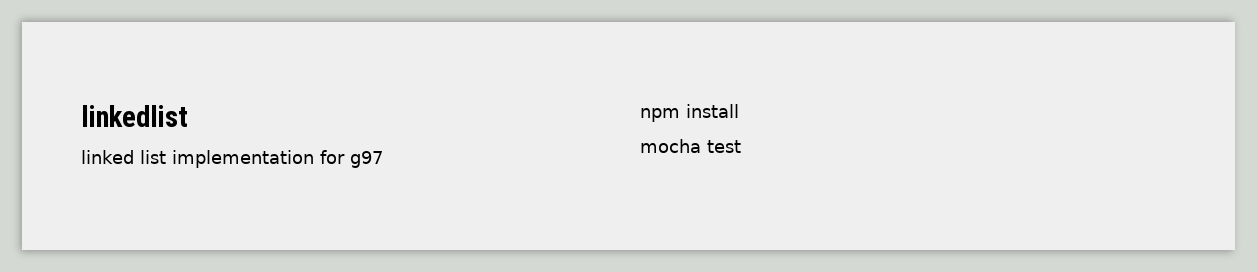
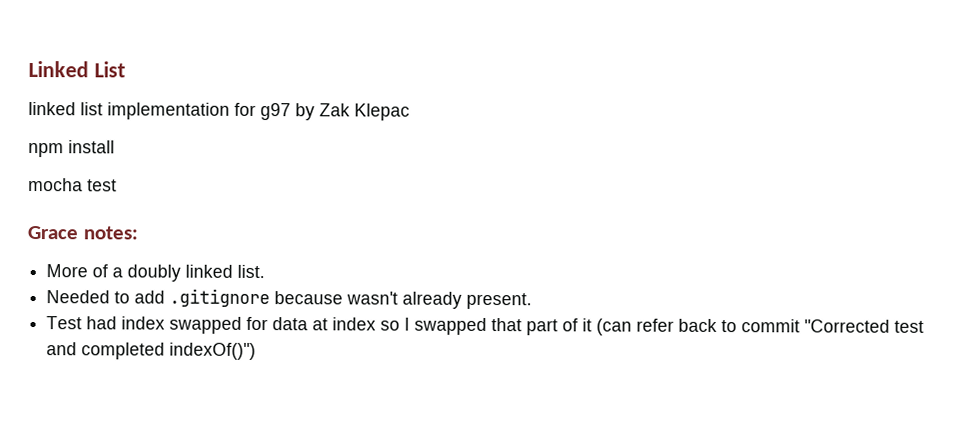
- linkedlist
+ Linked List
- linked list implementation for g97
+ linked list implementation for g97 by Zak Klepac
+ Grace notes:
+ More of a doubly linked list.
+ Needed to add .gitignore because wasn't already present.
+ Test had index swapped for data at index so I swapped that part of it (can refer back to commit "Corrected test and completed indexOf()")

